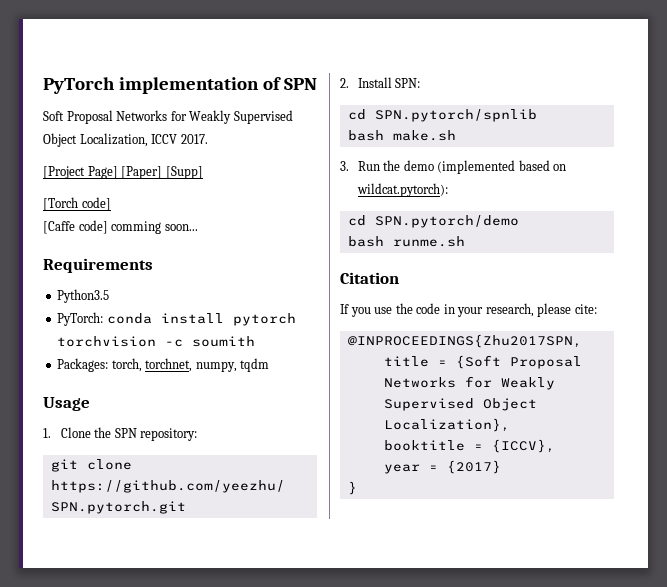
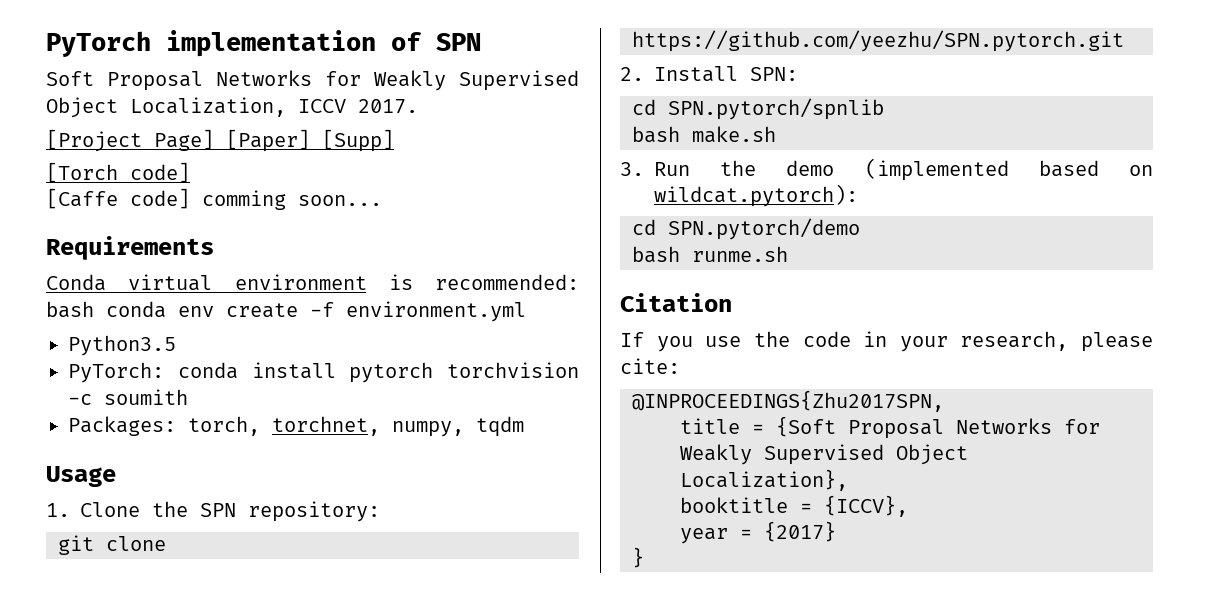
+ Conda virtual environment is recommended: bash conda env create -f environment.yml

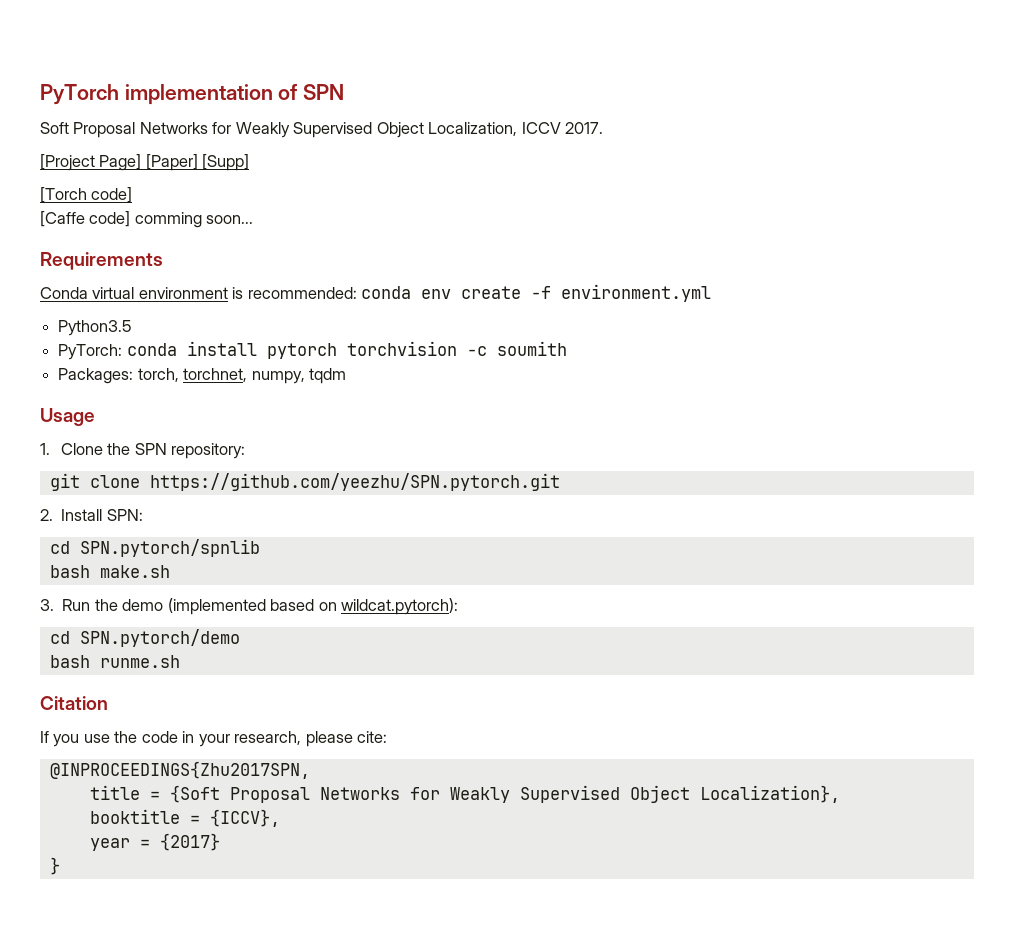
- Conda virtual environment is recommended: bash conda env create -f environment.yml
+ Conda virtual environment is recommended: conda env create -f environment.yml

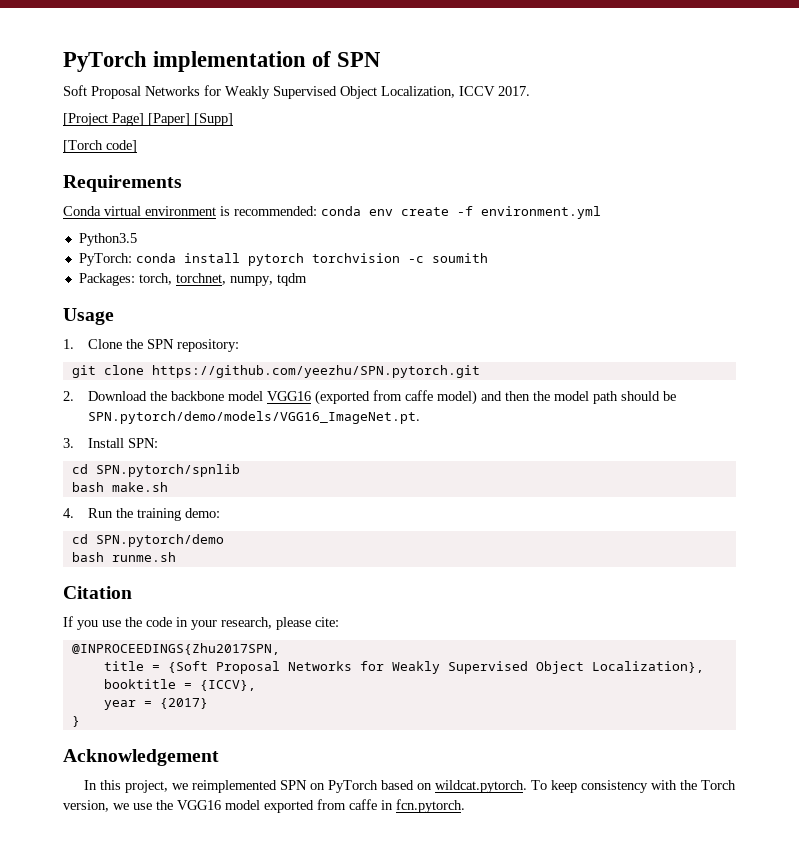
- [Caffe code] comming soon...
- 2. Install SPN:
+ 2. Download the backbone model VGG16 (exported from caffe model) and then the model path should be SPN.pytorch/demo/models/VGG16_ImageNet.pt.
+ 3. Install SPN:
- 3. Run the demo (implemented based on wildcat.pytorch):
+ 4. Run the training demo:
+ Acknowledgement
+ In this project, we reimplemented SPN on PyTorch based on wildcat.pytorch. To keep consistency with the Torch version, we use the VGG16 model exported from caffe in fcn.pytorch.

